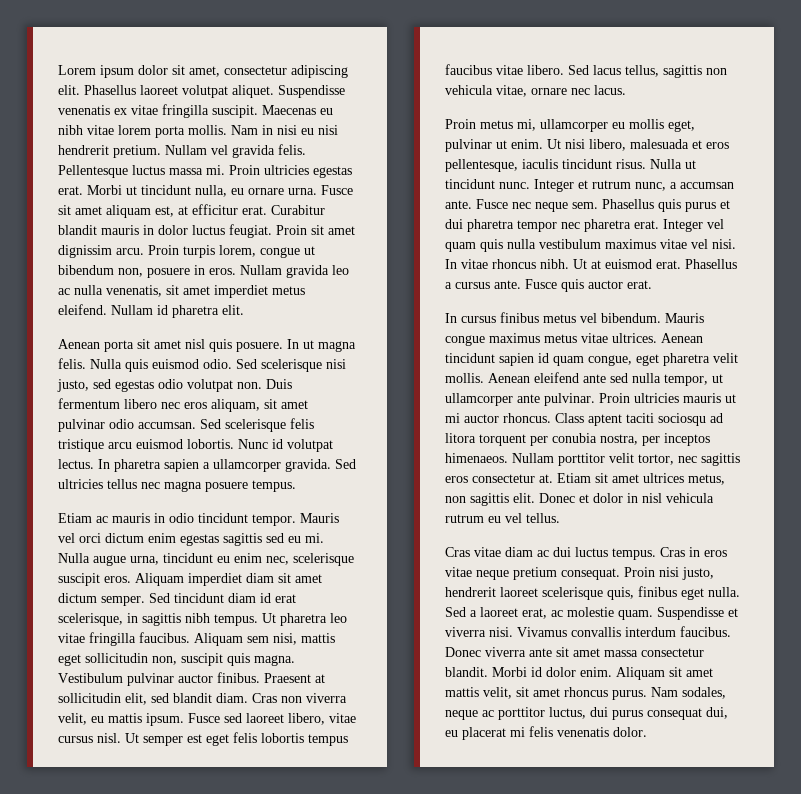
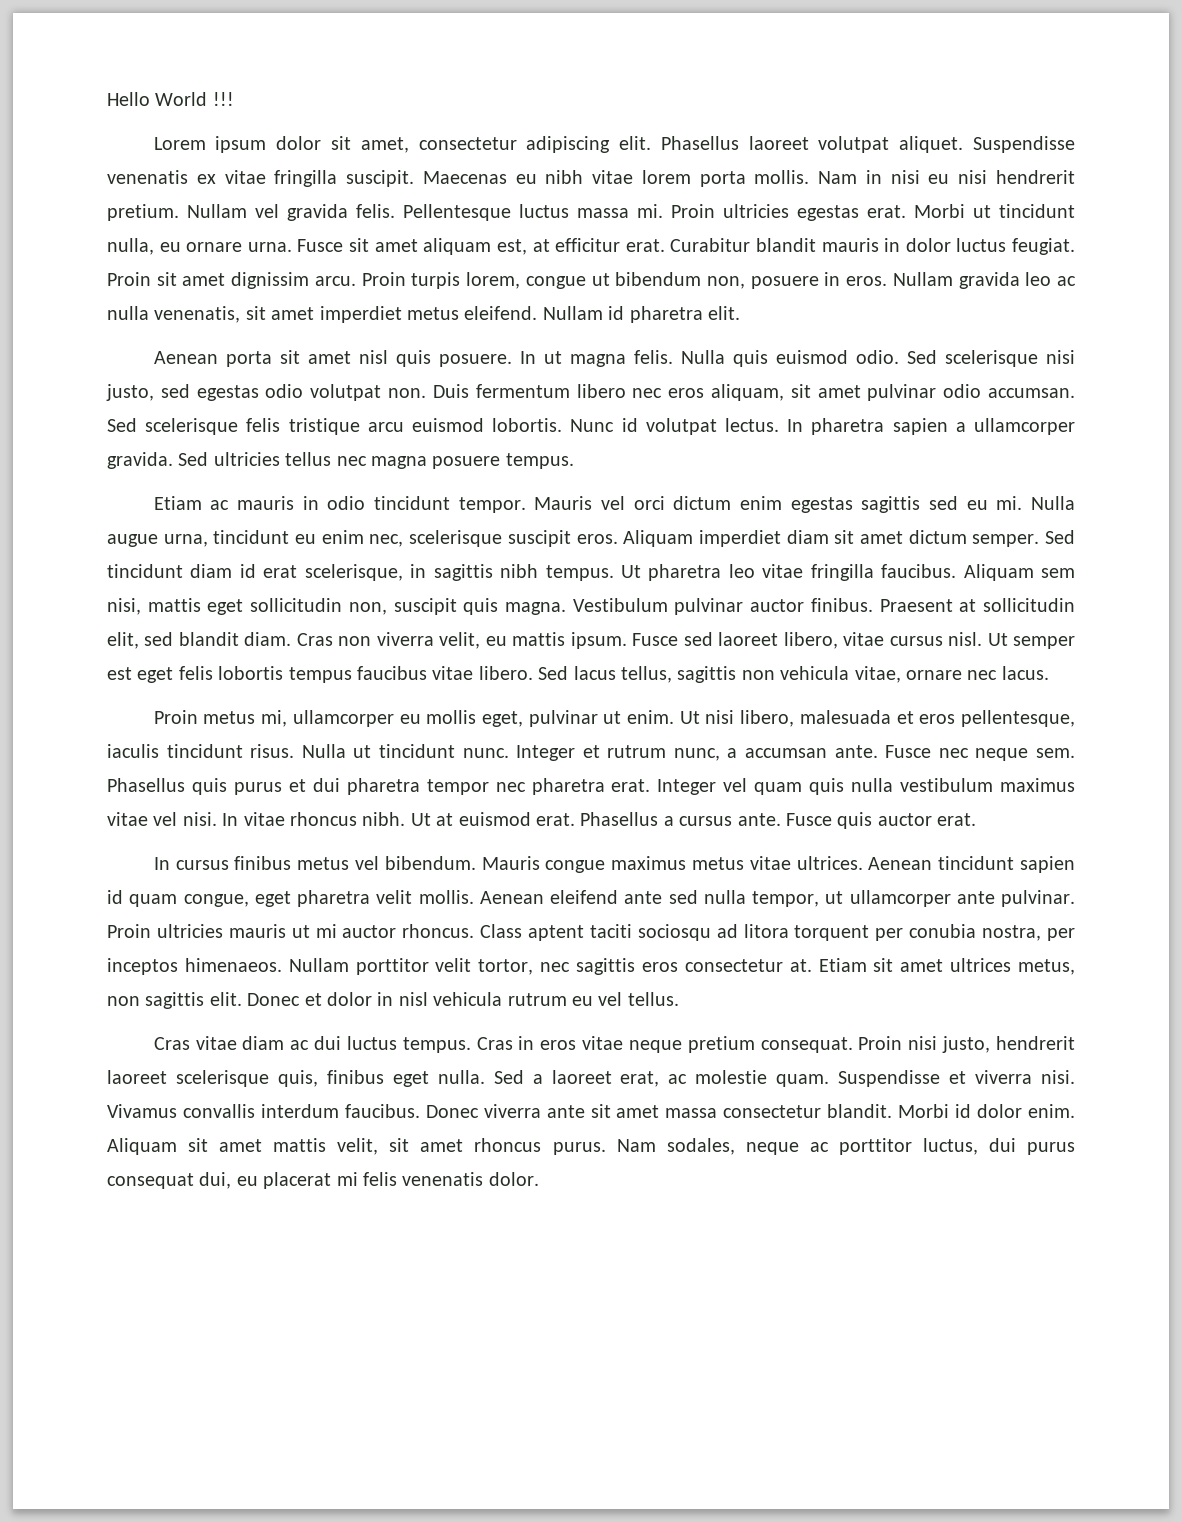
+ Hello World !!!

